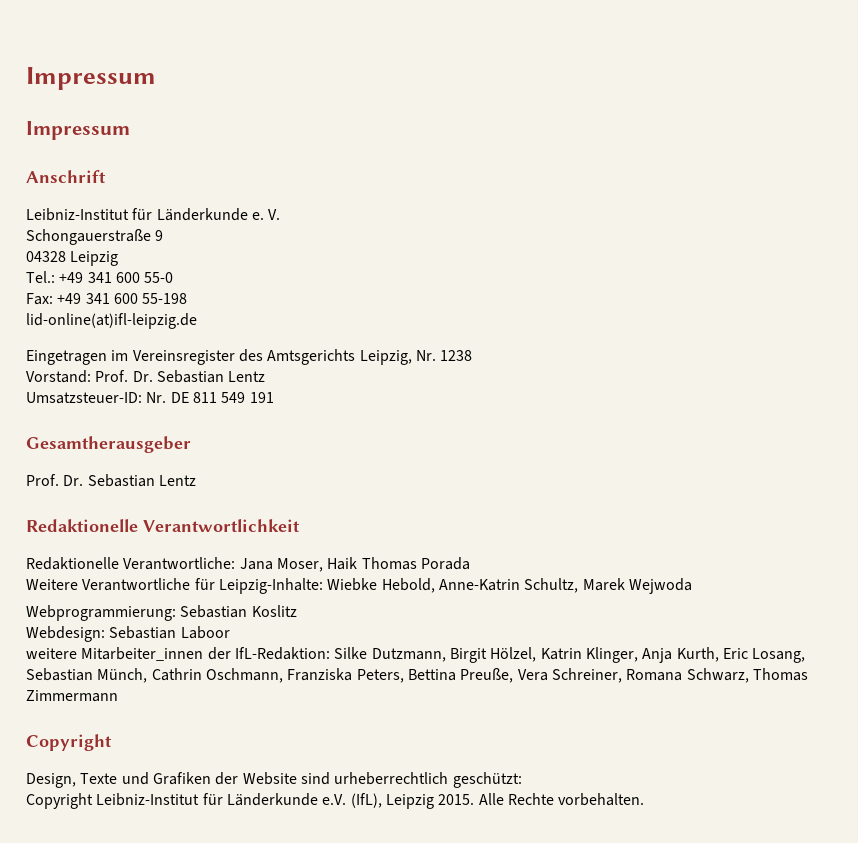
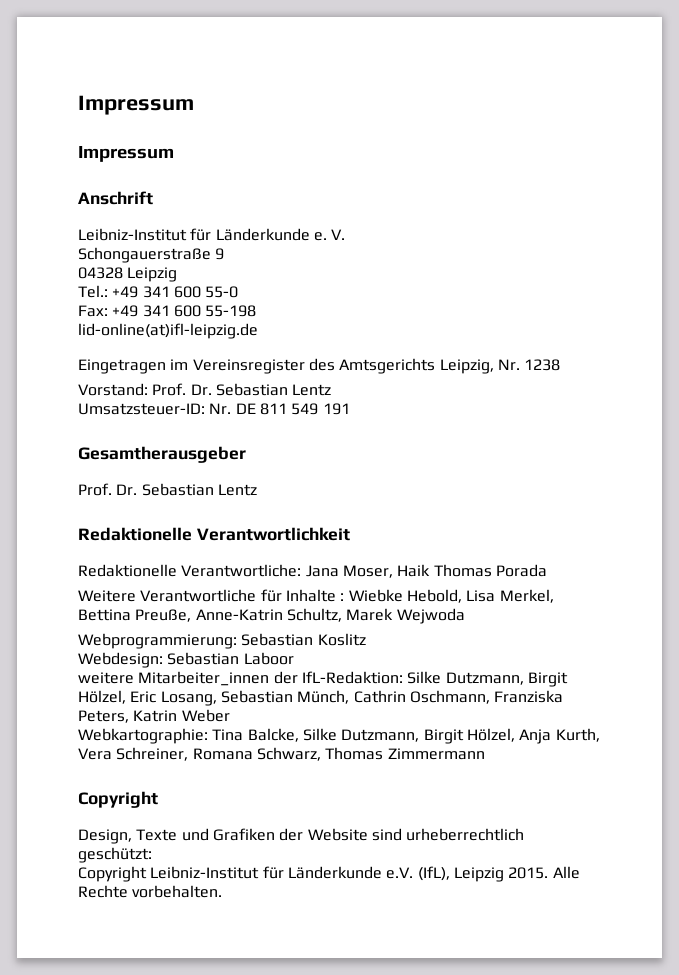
- Weitere Verantwortliche für Leipzig-Inhalte: Wiebke Hebold, Anne-Katrin Schultz, Marek Wejwoda
+ Weitere Verantwortliche für Inhalte : Wiebke Hebold, Lisa Merkel, Bettina Preuße, Anne-Katrin Schultz, Marek Wejwoda
- weitere Mitarbeiter_innen der IfL-Redaktion: Silke Dutzmann, Birgit Hölzel, Katrin Klinger, Anja Kurth, Eric Losang, Sebastian Münch, Cathrin Oschmann, Franziska Peters, Bettina Preuße, Vera Schreiner, Romana Schwarz, Thomas Zimmermann
+ weitere Mitarbeiter_innen der IfL-Redaktion: Silke Dutzmann, Birgit Hölzel, Eric Losang, Sebastian Münch, Cathrin Oschmann, Franziska Peters, Katrin Weber
+ Webkartographie: Tina Balcke, Silke Dutzmann, Birgit Hölzel, Anja Kurth, Vera Schreiner, Romana Schwarz, Thomas Zimmermann

